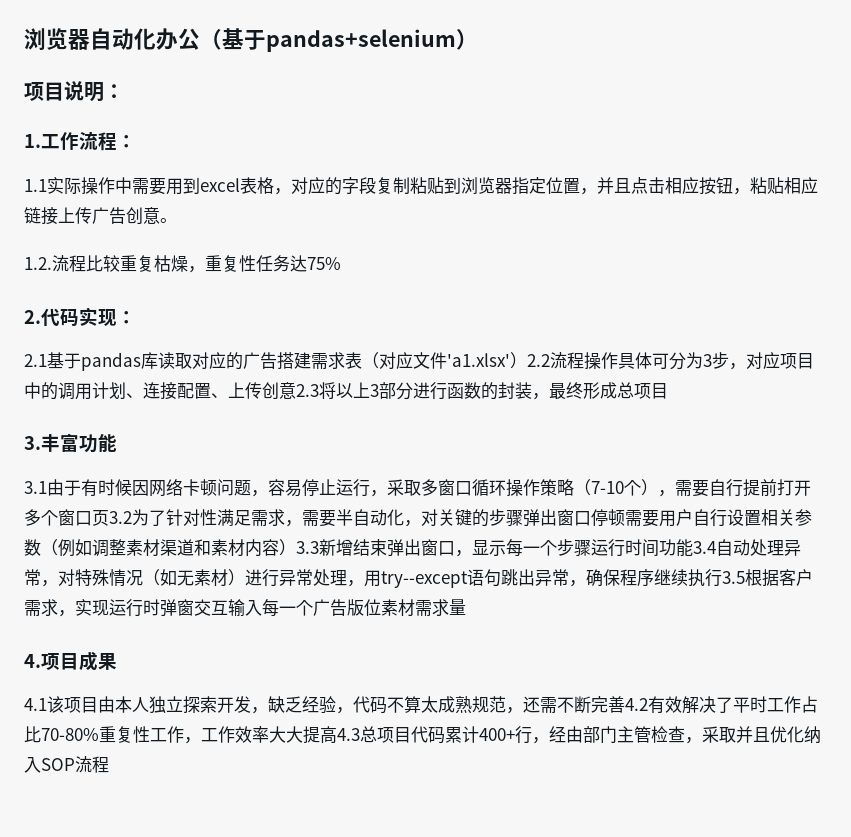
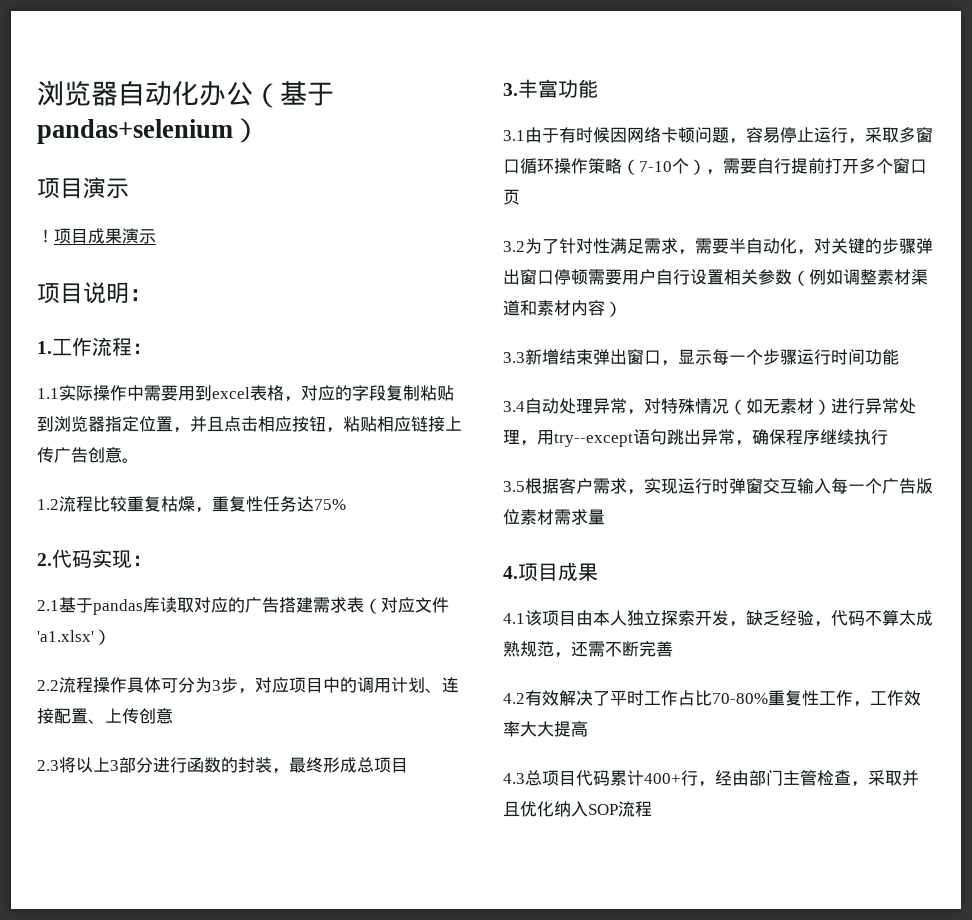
+ 项目演示
+ ！项目成果演示
- 1.2.流程比较重复枯燥，重复性任务达75%
+ 1.2流程比较重复枯燥，重复性任务达75%
- 2.1基于pandas库读取对应的广告搭建需求表（对应文件'a1.xlsx'）2.2流程操作具体可分为3步，对应项目中的调用计划、连接配置、上传创意2.3将以上3部分进行函数的封装，最终形成总项目
+ 2.1基于pandas库读取对应的广告搭建需求表（对应文件'a1.xlsx'）
+ 2.2流程操作具体可分为3步，对应项目中的调用计划、连接配置、上传创意
+ 2.3将以上3部分进行函数的封装，最终形成总项目
- 3.1由于有时候因网络卡顿问题，容易停止运行，采取多窗口循环操作策略（7-10个），需要自行提前打开多个窗口页3.2为了针对性满足需求，需要半自动化，对关键的步骤弹出窗口停顿需要用户自行设置相关参数（例如调整素材渠道和素材内容）3.3新增结束弹出窗口，显示每一个步骤运行时间功能3.4自动处理异常，对特殊情况（如无素材）进行异常处理，用try--except语句跳出异常，确保程序继续执行3.5根据客户需求，实现运行时弹窗交互输入每一个广告版位素材需求量
+ 3.1由于有时候因网络卡顿问题，容易停止运行，采取多窗口循环操作策略（7-10个），需要自行提前打开多个窗口页
+ 3.2为了针对性满足需求，需要半自动化，对关键的步骤弹出窗口停顿需要用户自行设置相关参数（例如调整素材渠道和素材内容）
+ 3.3新增结束弹出窗口，显示每一个步骤运行时间功能
+ 3.4自动处理异常，对特殊情况（如无素材）进行异常处理，用try--except语句跳出异常，确保程序继续执行
+ 3.5根据客户需求，实现运行时弹窗交互输入每一个广告版位素材需求量
- 4.1该项目由本人独立探索开发，缺乏经验，代码不算太成熟规范，还需不断完善4.2有效解决了平时工作占比70-80%重复性工作，工作效率大大提高4.3总项目代码累计400+行，经由部门主管检查，采取并且优化纳入SOP流程
+ 4.1该项目由本人独立探索开发，缺乏经验，代码不算太成熟规范，还需不断完善
+ 4.2有效解决了平时工作占比70-80%重复性工作，工作效率大大提高
+ 4.3总项目代码累计400+行，经由部门主管检查，采取并且优化纳入SOP流程

